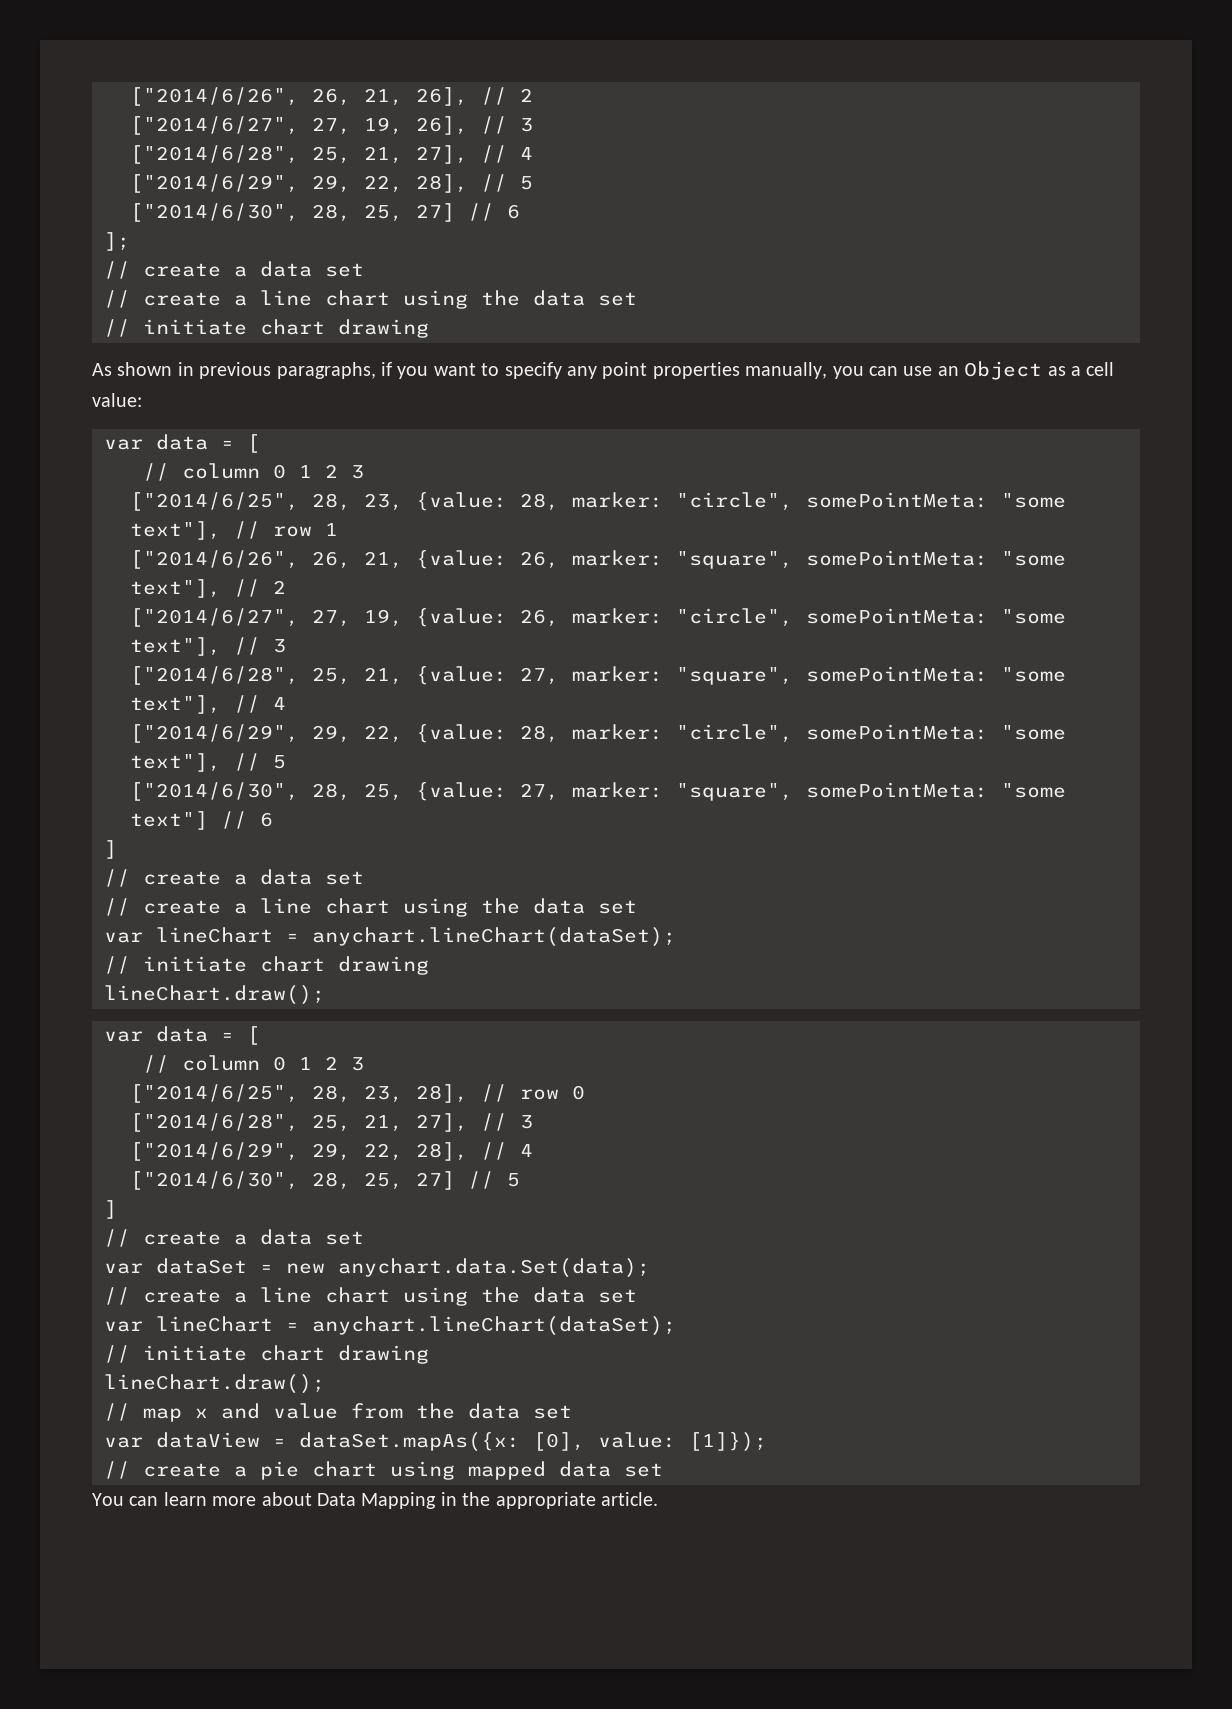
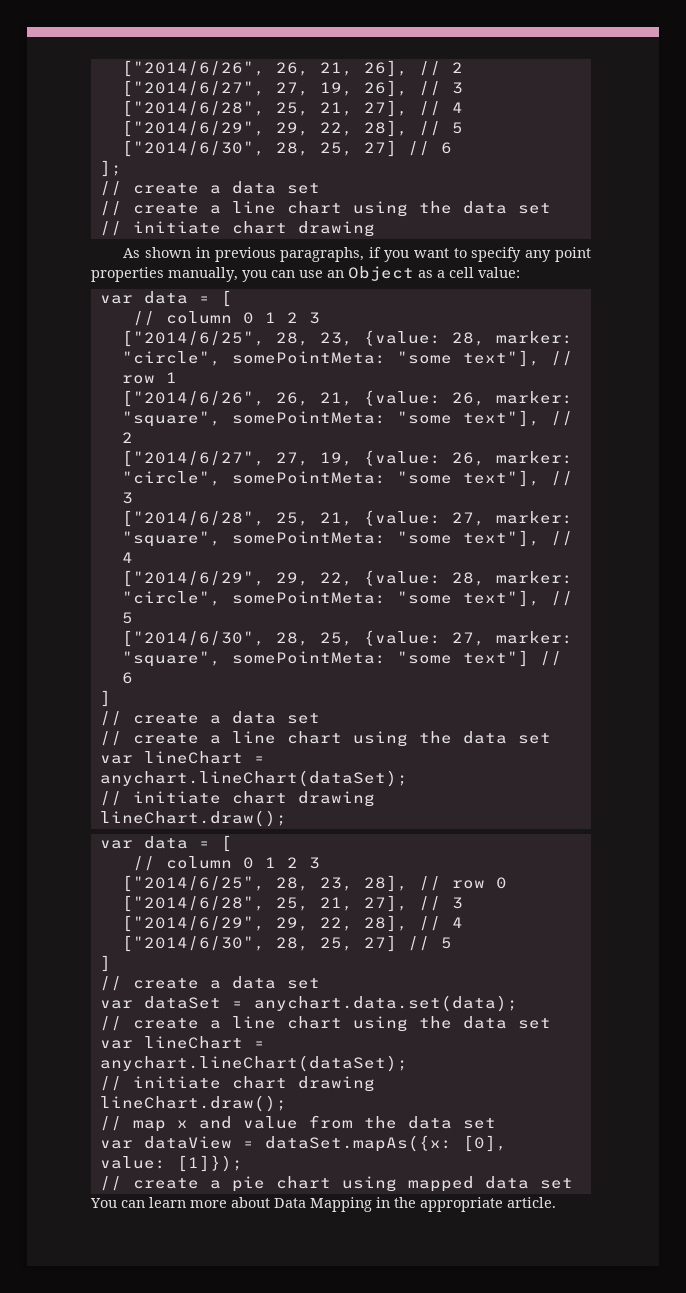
- var dataSet = new anychart.data.Set(data);
+ var dataSet = anychart.data.set(data);

